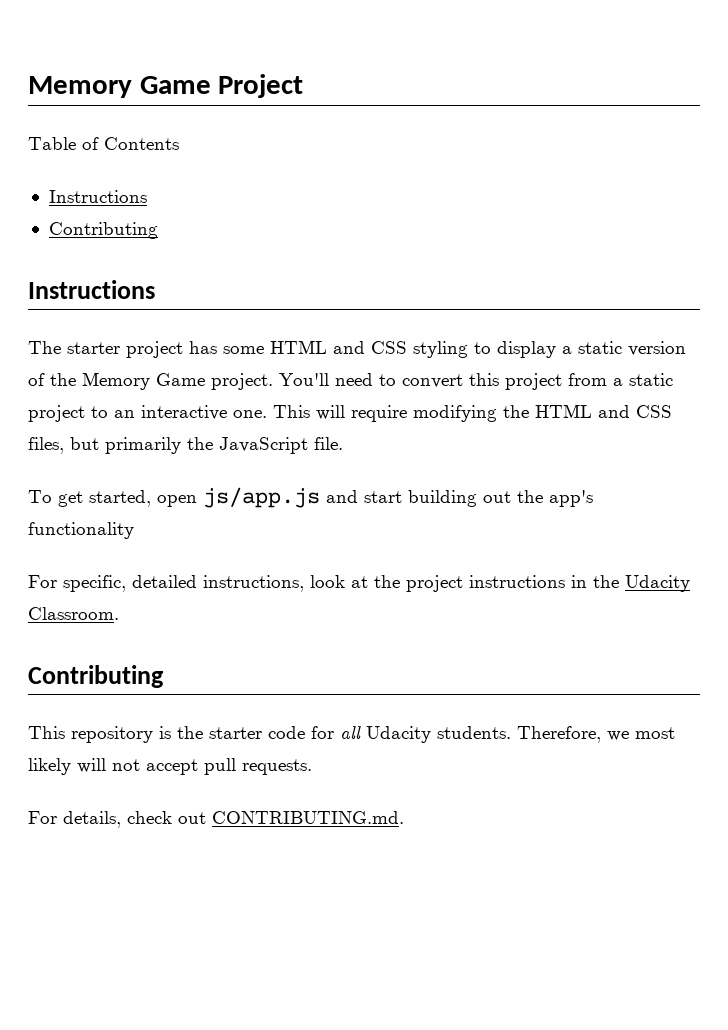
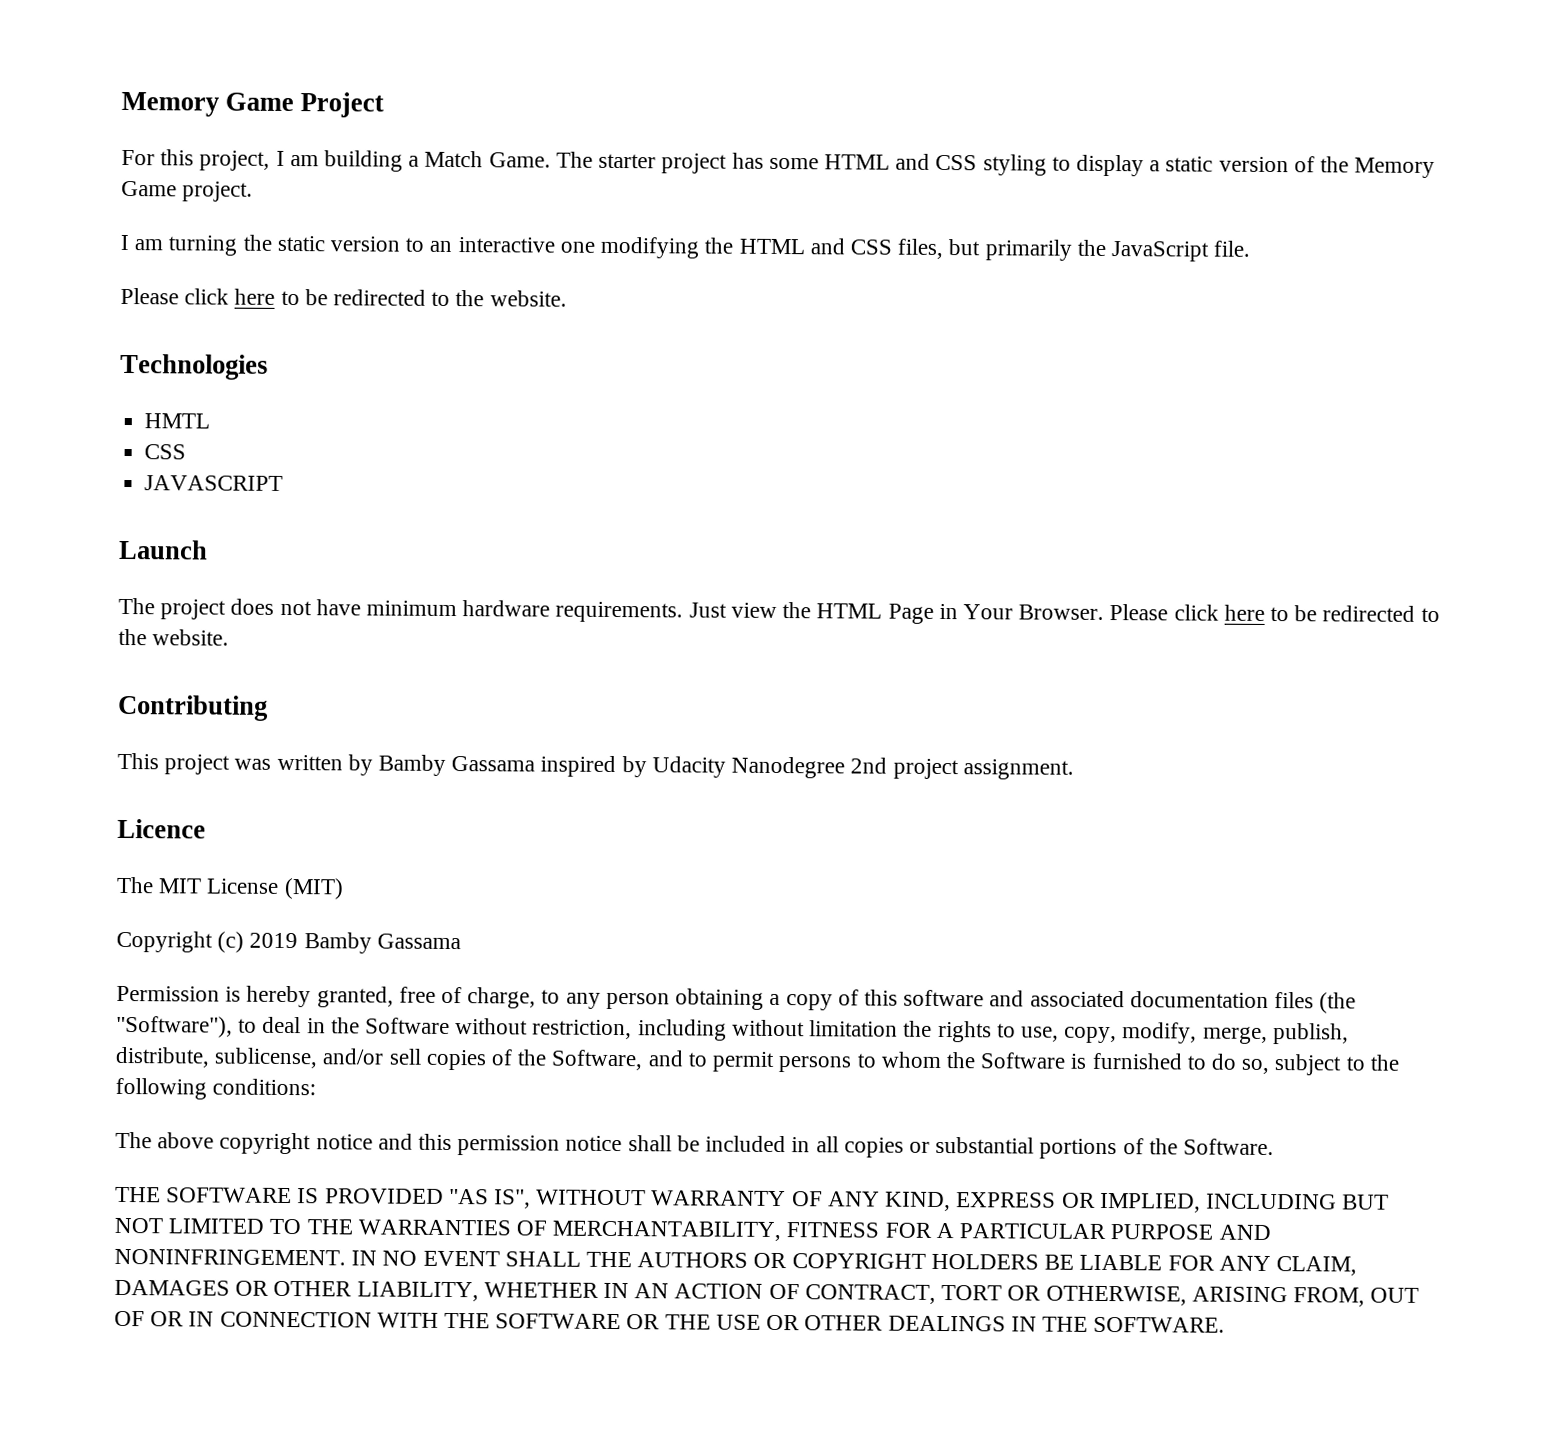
- Table of Contents
- Instructions
+ For this project, I am building a Match Game. The starter project has some HTML and CSS styling to display a static version of the Memory Game project.
+ I am turning the static version to an interactive one modifying the HTML and CSS files, but primarily the JavaScript file.
+ Please click here to be redirected to the website.
+ Technologies
+ HMTL
+ CSS
+ JAVASCRIPT
+ Launch
+ The project does not have minimum hardware requirements. Just view the HTML Page in Your Browser. Please click here to be redirected to the website.
  Contributing
- Instructions
- The starter project has some HTML and CSS styling to display a static version of the Memory Game project. You'll need to convert this project from a static project to an interactive one. This will require modifying the HTML and CSS files, but primarily the JavaScript file.
- To get started, open js/app.js and start building out the app's functionality
- For specific, detailed instructions, look at the project instructions in the Udacity Classroom.
- Contributing
- This repository is the starter code for all Udacity students. Therefore, we most likely will not accept pull requests.
- For details, check out CONTRIBUTING.md.
+ This project was written by Bamby Gassama inspired by Udacity Nanodegree 2nd project assignment.
+ Licence
+ The MIT License (MIT)
+ Copyright (c) 2019 Bamby Gassama
+ Permission is hereby granted, free of charge, to any person obtaining a copy of this software and associated documentation files (the "Software"), to deal in the Software without restriction, including without limitation the rights to use, copy, modify, merge, publish, distribute, sublicense, and/or sell copies of the Software, and to permit persons to whom the Software is furnished to do so, subject to the following conditions:
+ The above copyright notice and this permission notice shall be included in all copies or substantial portions of the Software.
+ THE SOFTWARE IS PROVIDED "AS IS", WITHOUT WARRANTY OF ANY KIND, EXPRESS OR IMPLIED, INCLUDING BUT NOT LIMITED TO THE WARRANTIES OF MERCHANTABILITY, FITNESS FOR A PARTICULAR PURPOSE AND NONINFRINGEMENT. IN NO EVENT SHALL THE AUTHORS OR COPYRIGHT HOLDERS BE LIABLE FOR ANY CLAIM, DAMAGES OR OTHER LIABILITY, WHETHER IN AN ACTION OF CONTRACT, TORT OR OTHERWISE, ARISING FROM, OUT OF OR IN CONNECTION WITH THE SOFTWARE OR THE USE OR OTHER DEALINGS IN THE SOFTWARE.

